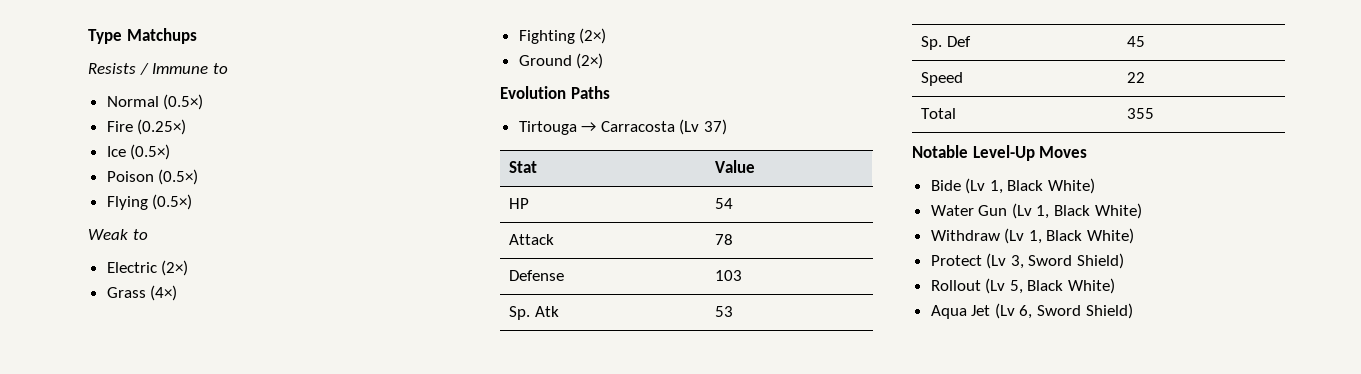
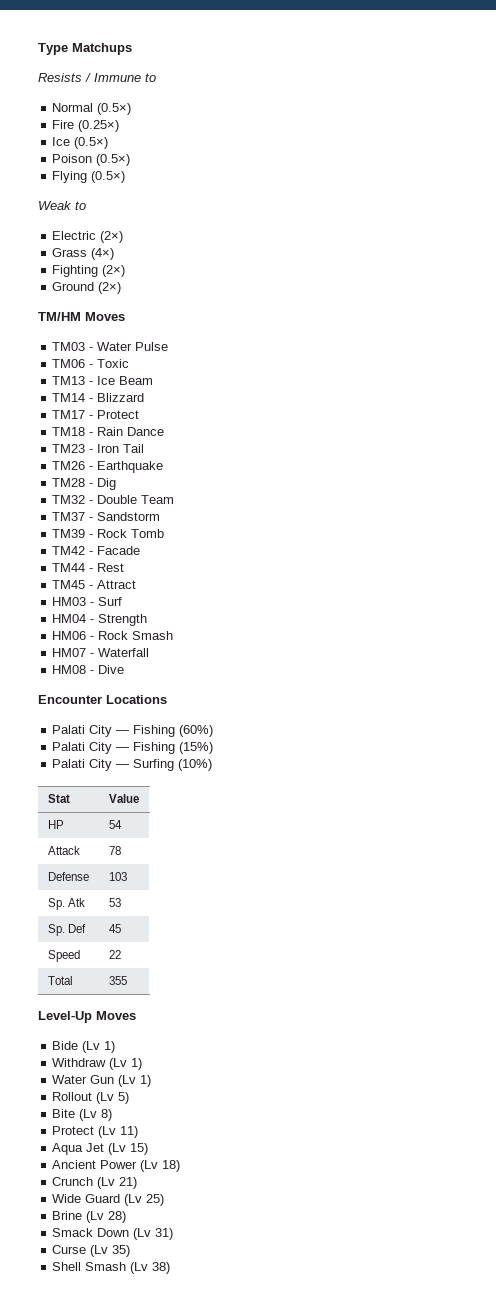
- Evolution Paths
- Tirtouga → Carracosta (Lv 37)
+ TM/HM Moves
+ TM03 - Water Pulse
+ TM06 - Toxic
+ TM13 - Ice Beam
+ TM14 - Blizzard
+ TM17 - Protect
+ TM18 - Rain Dance
+ TM23 - Iron Tail
+ TM26 - Earthquake
+ TM28 - Dig
+ TM32 - Double Team
+ TM37 - Sandstorm
+ TM39 - Rock Tomb
+ TM42 - Facade
+ TM44 - Rest
+ TM45 - Attract
+ HM03 - Surf
+ HM04 - Strength
+ HM06 - Rock Smash
+ HM07 - Waterfall
+ HM08 - Dive
+ Encounter Locations
+ Palati City — Fishing (60%)
+ Palati City — Fishing (15%)
+ Palati City — Surfing (10%)
- Notable Level-Up Moves
+ Level-Up Moves
- Bide (Lv 1, Black White)
+ Bide (Lv 1)
+ Withdraw (Lv 1)
- Water Gun (Lv 1, Black White)
- Withdraw (Lv 1, Black White)
- Protect (Lv 3, Sword Shield)
- Rollout (Lv 5, Black White)
- Aqua Jet (Lv 6, Sword Shield)
+ Water Gun (Lv 1)
+ Rollout (Lv 5)
+ Bite (Lv 8)
+ Protect (Lv 11)
+ Aqua Jet (Lv 15)
+ Ancient Power (Lv 18)
+ Crunch (Lv 21)
+ Wide Guard (Lv 25)
+ Brine (Lv 28)
+ Smack Down (Lv 31)
+ Curse (Lv 35)
+ Shell Smash (Lv 38)

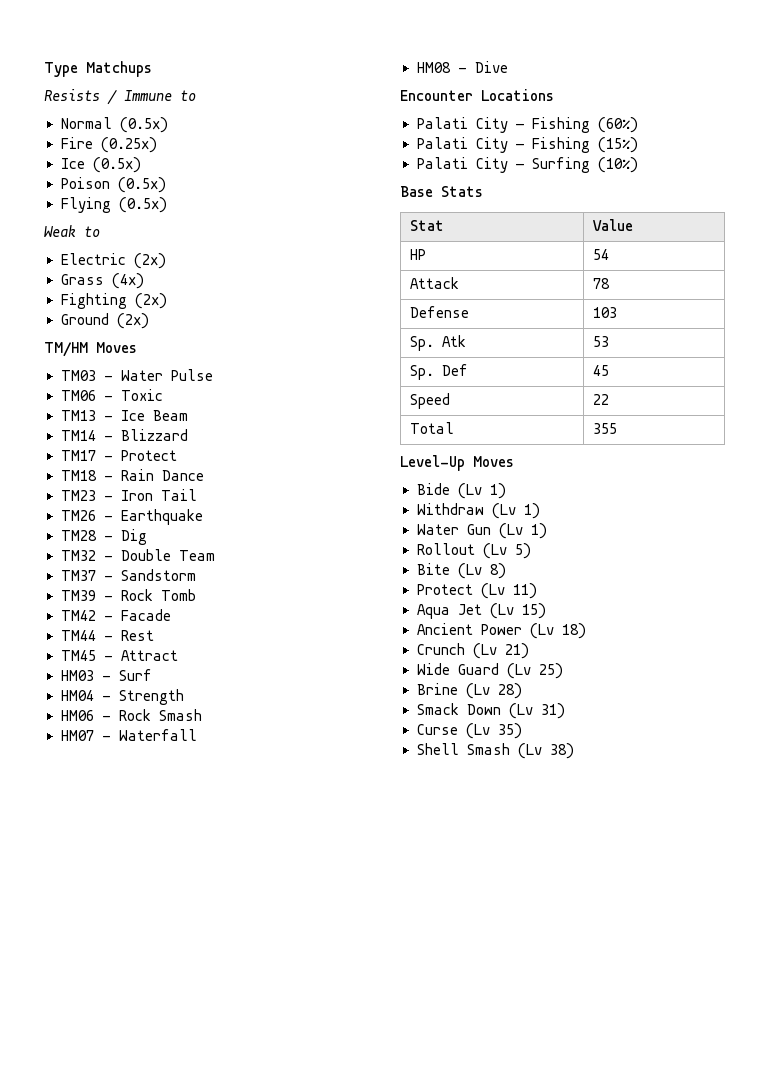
+ Base Stats

